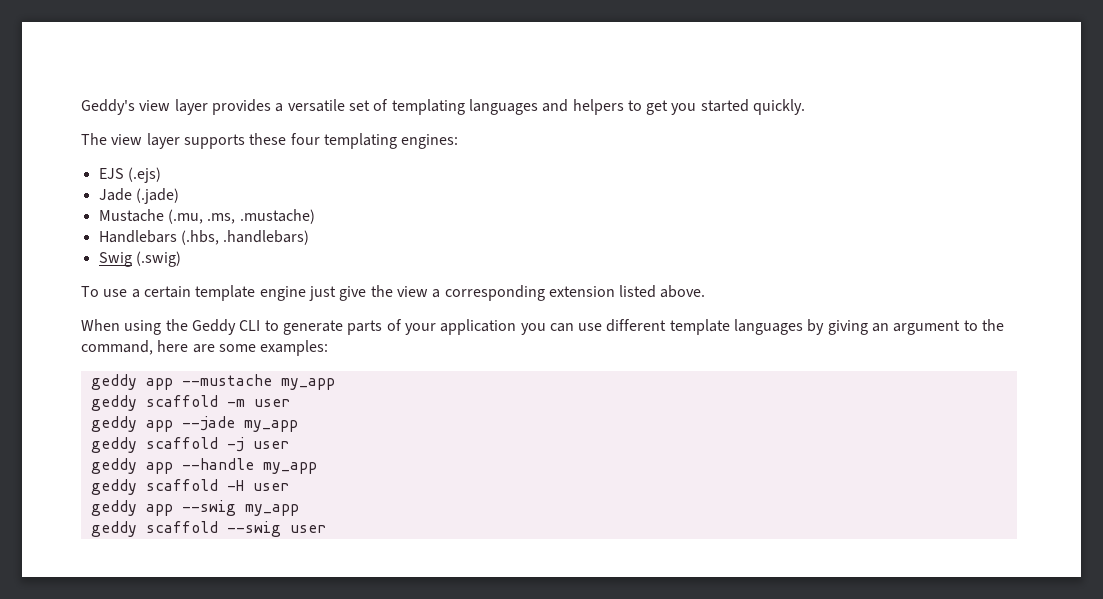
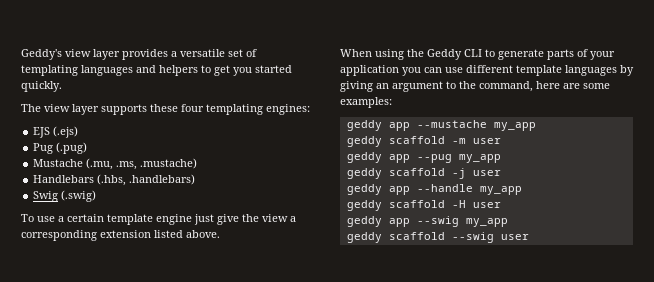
- Jade (.jade)
+ Pug (.pug)
- geddy app --jade my_app
+ geddy app --pug my_app

